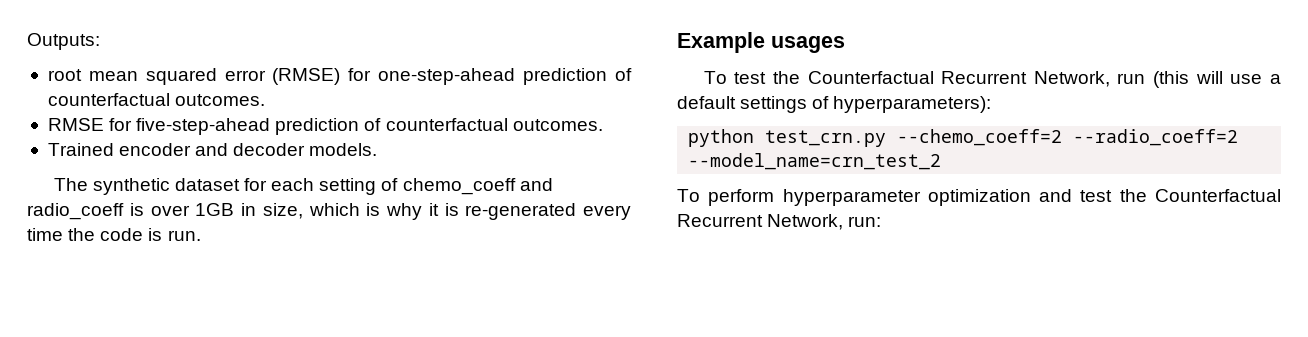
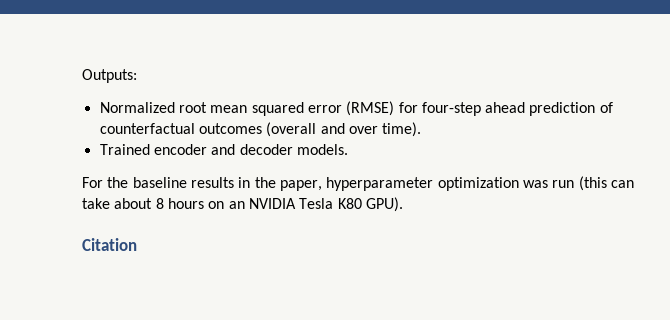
- root mean squared error (RMSE) for one-step-ahead prediction of counterfactual outcomes.
- RMSE for five-step-ahead prediction of counterfactual outcomes.
+ Normalized root mean squared error (RMSE) for four-step ahead prediction of counterfactual outcomes (overall and over time).
- The synthetic dataset for each setting of chemo_coeff and radio_coeff is over 1GB in size, which is why it is re-generated every time the code is run.
- Example usages
- To test the Counterfactual Recurrent Network, run (this will use a default settings of hyperparameters):
- python test_crn.py --chemo_coeff=2 --radio_coeff=2 --model_name=crn_test_2
- To perform hyperparameter optimization and test the Counterfactual Recurrent Network, run:
+ For the baseline results in the paper, hyperparameter optimization was run (this can take about 8 hours on an NVIDIA Tesla K80 GPU).
+ Citation

